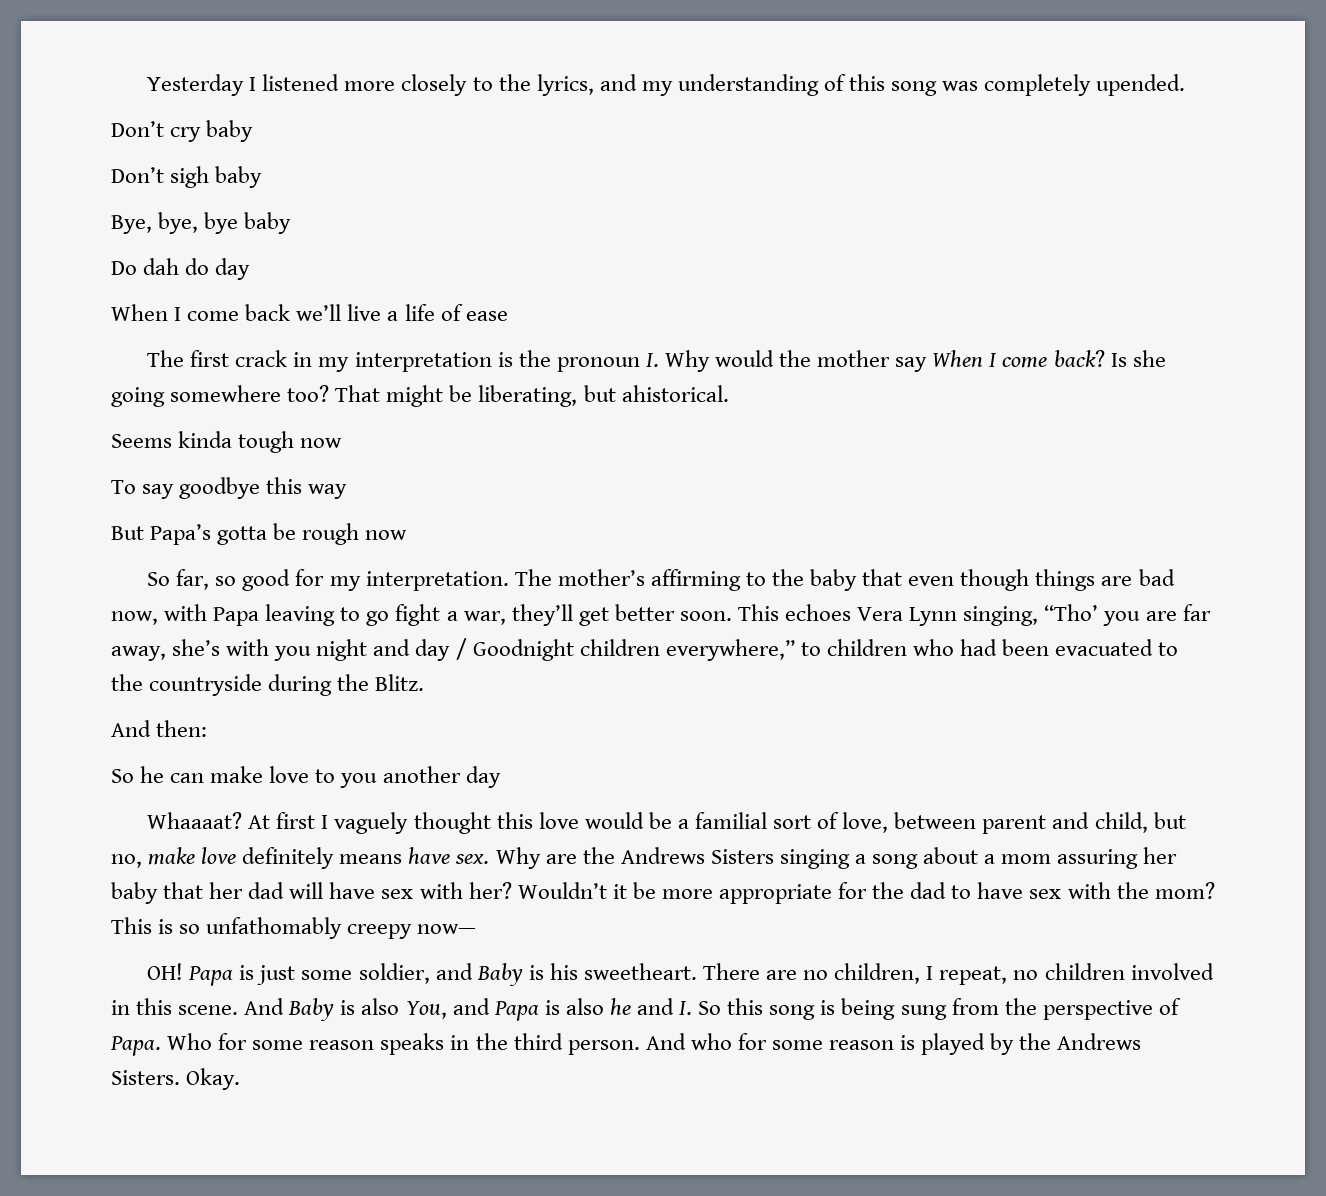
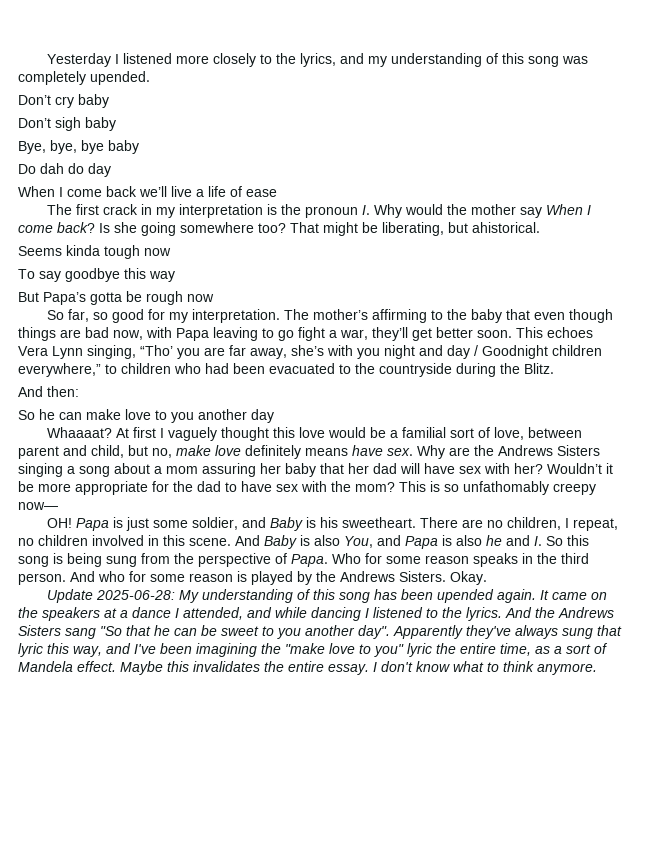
+ Update 2025-06-28: My understanding of this song has been upended again. It came on the speakers at a dance I attended, and while dancing I listened to the lyrics. And the Andrews Sisters sang "So that he can be sweet to you another day". Apparently they've always sung that lyric this way, and I've been imagining the "make love to you" lyric the entire time, as a sort of Mandela effect. Maybe this invalidates the entire essay. I don't know what to think anymore.

